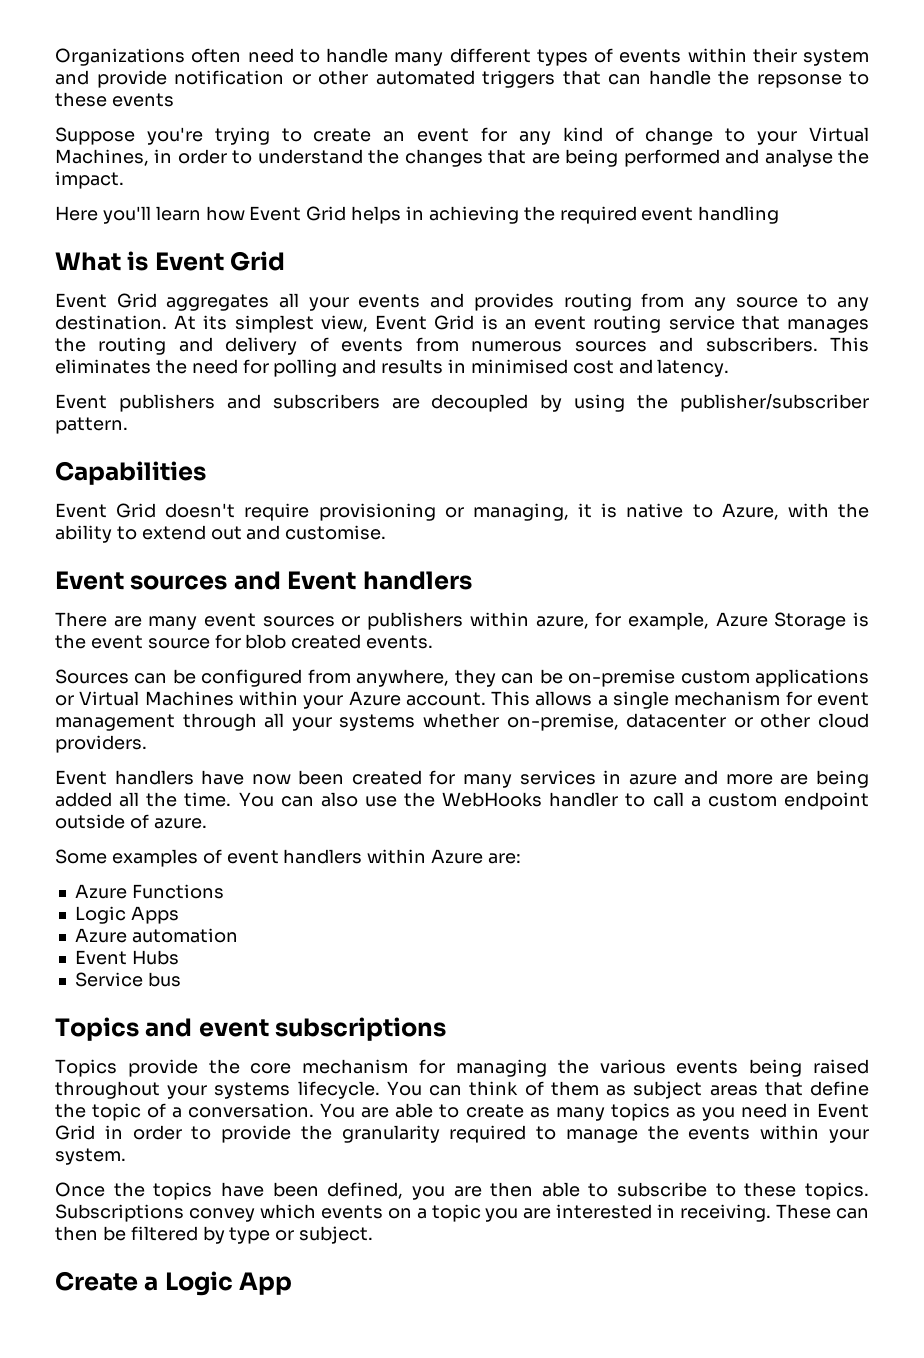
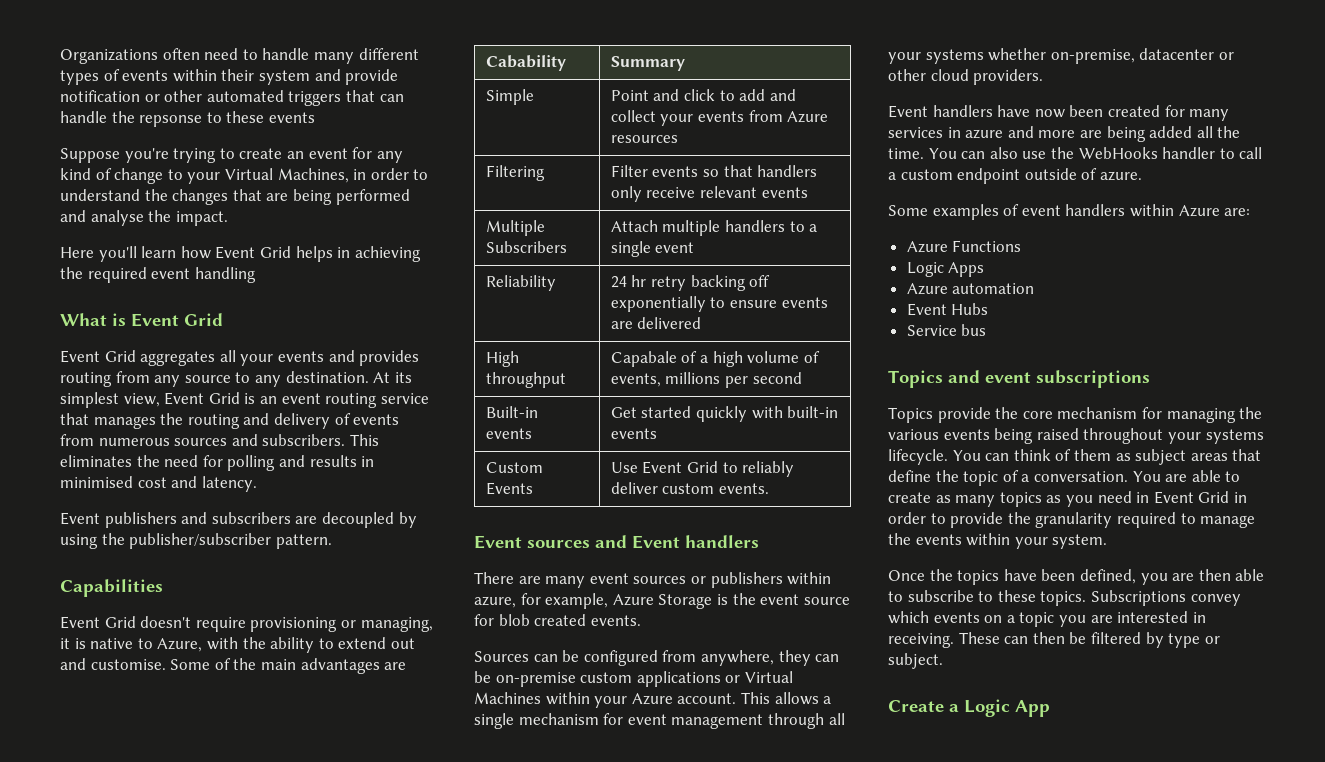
+ Some of the main advantages are
+ Cabability | Summary
+ Simple | Point and click to add and collect your events from Azure resources
+ Filtering | Filter events so that handlers only receive relevant events
+ Multiple Subscribers | Attach multiple handlers to a single event
+ Reliability | 24 hr retry backing off exponentially to ensure events are delivered
+ High throughput | Capabale of a high volume of events, millions per second
+ Built-in events | Get started quickly with built-in events
+ Custom Events | Use Event Grid to reliably deliver custom events.

